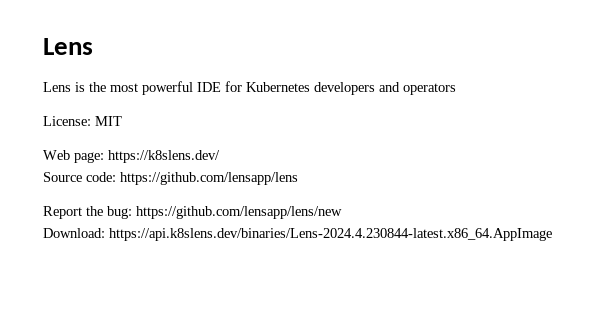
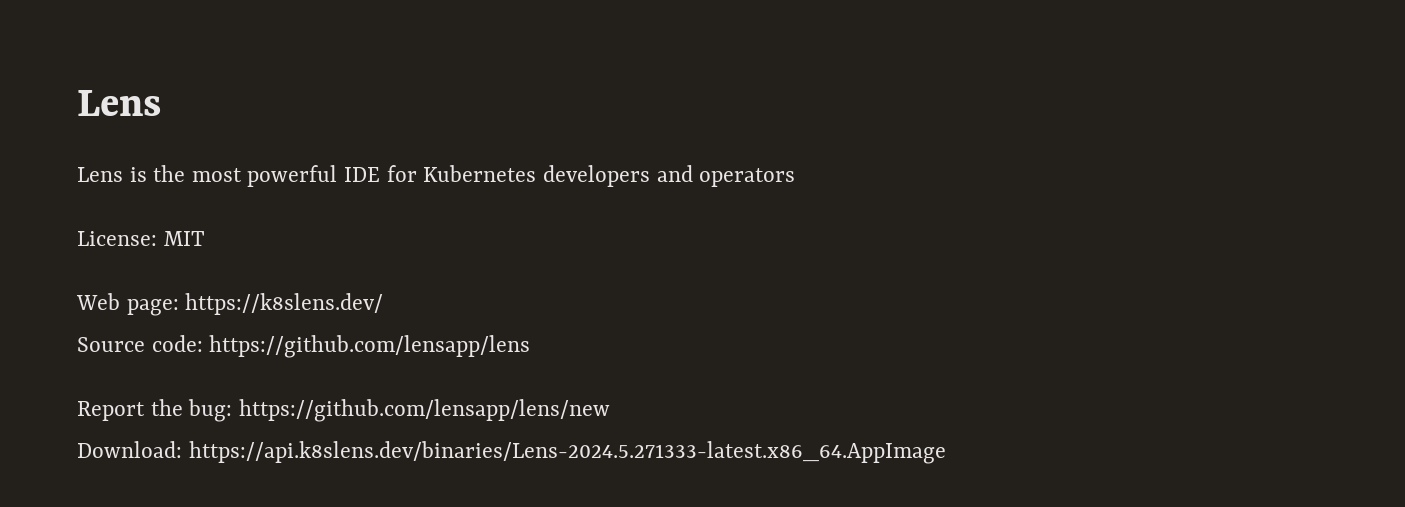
- Download: https://api.k8slens.dev/binaries/Lens-2024.4.230844-latest.x86_64.AppImage
+ Download: https://api.k8slens.dev/binaries/Lens-2024.5.271333-latest.x86_64.AppImage

